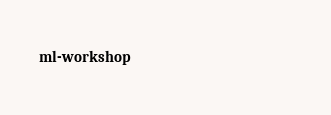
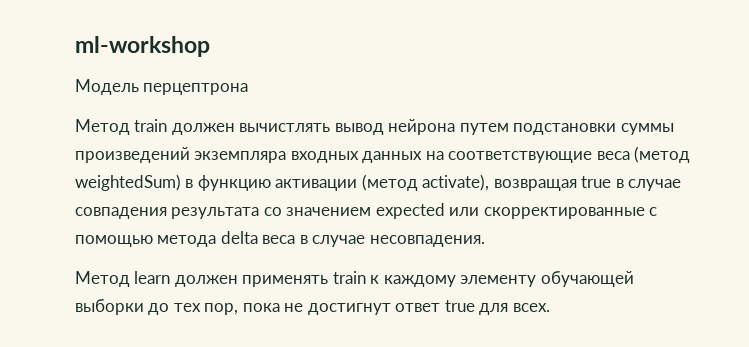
+ Модель перцептрона
+ Метод train должен вычистлять вывод нейрона путем подстановки суммы произведений экземпляра входных данных на соответствующие веса (метод weightedSum) в функцию активации (метод activate), возвращая true в случае совпадения результата со значением expected или скорректированные с помощью метода delta веса в случае несовпадения.
+ Метод learn должен применять train к каждому элементу обучающей выборки до тех пор, пока не достигнут ответ true для всех.

